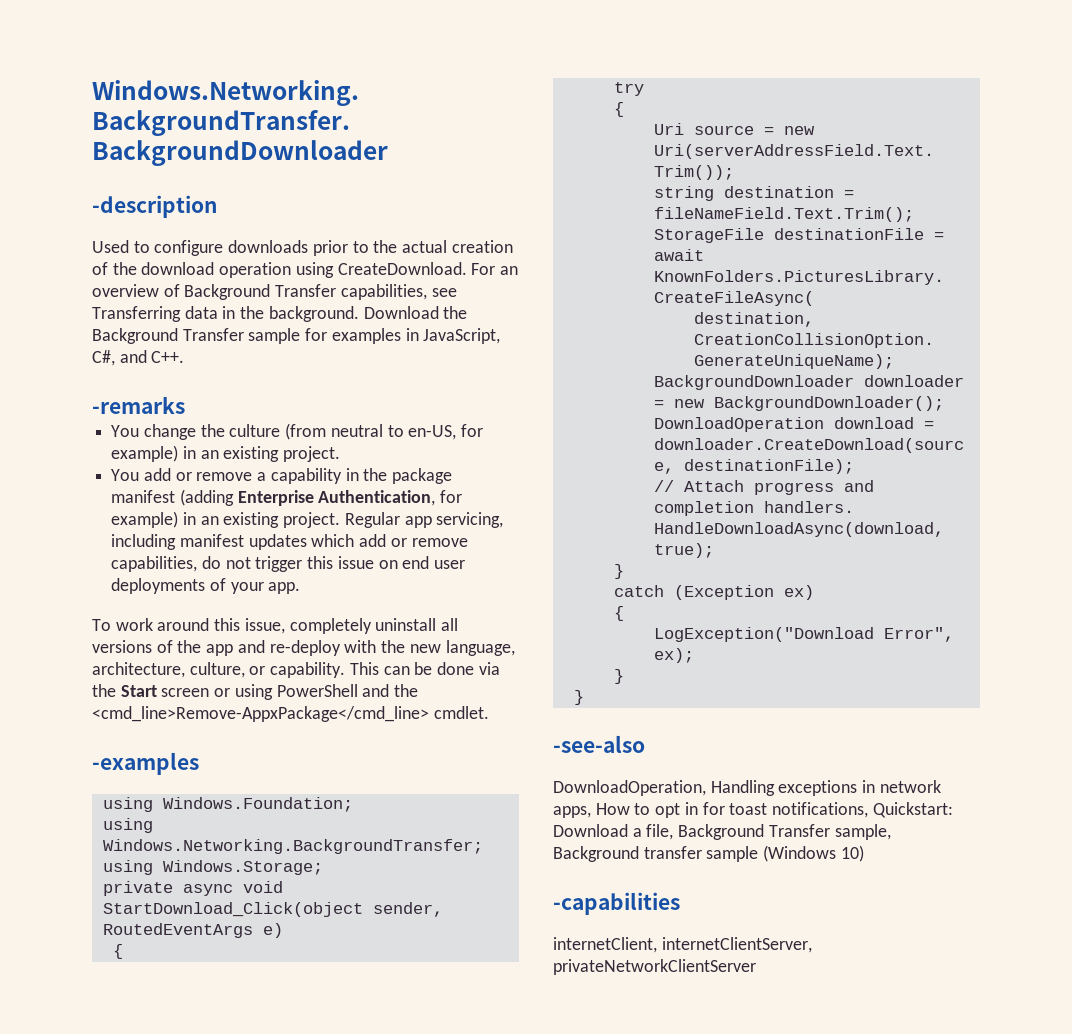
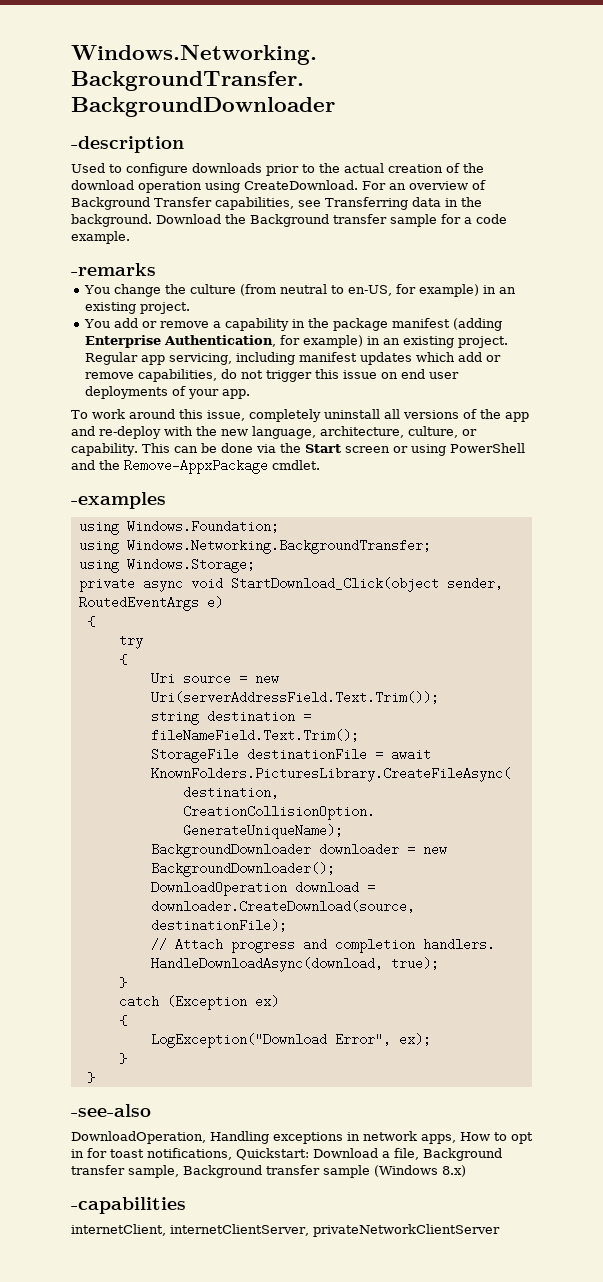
- Download the Background Transfer sample for examples in JavaScript, C#, and C++.
+ Download the Background transfer sample for a code example.
- This can be done via the Start screen or using PowerShell and the <cmd_line>Remove-AppxPackage</cmd_line> cmdlet.
+ This can be done via the Start screen or using PowerShell and the Remove-AppxPackage cmdlet.
- DownloadOperation, Handling exceptions in network apps, How to opt in for toast notifications, Quickstart: Download a file, Background Transfer sample, Background transfer sample (Windows 10)
+ DownloadOperation, Handling exceptions in network apps, How to opt in for toast notifications, Quickstart: Download a file, Background transfer sample, Background transfer sample (Windows 8.x)

